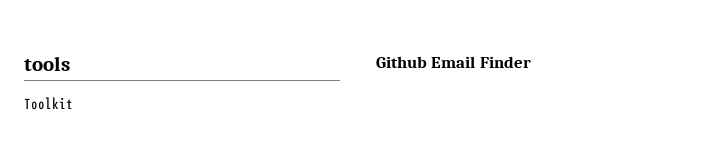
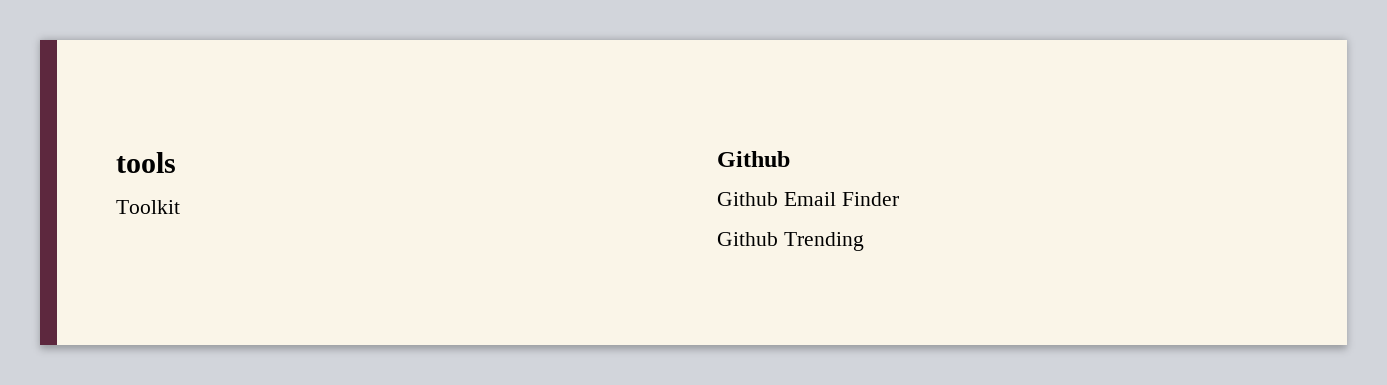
  Toolkit
+ Github
+ Github Trending

